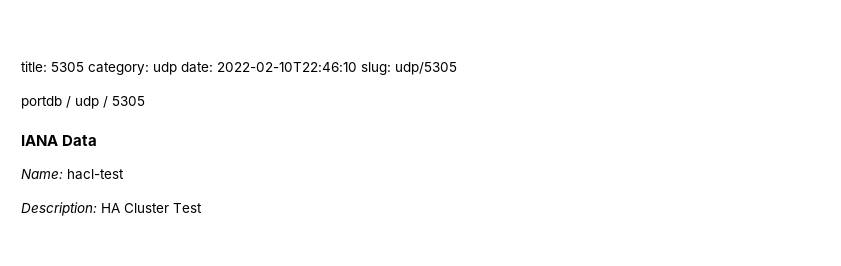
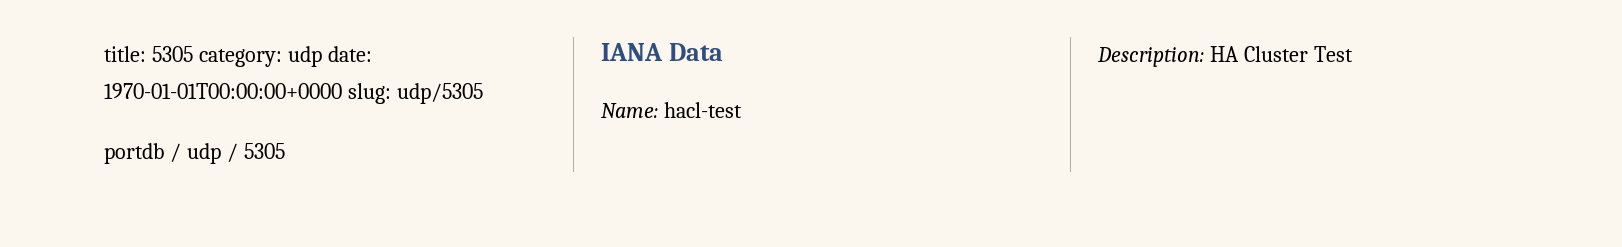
- title: 5305 category: udp date: 2022-02-10T22:46:10 slug: udp/5305
+ title: 5305 category: udp date: 1970-01-01T00:00:00+0000 slug: udp/5305

